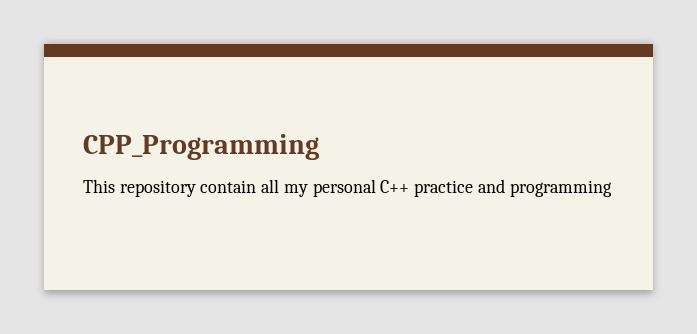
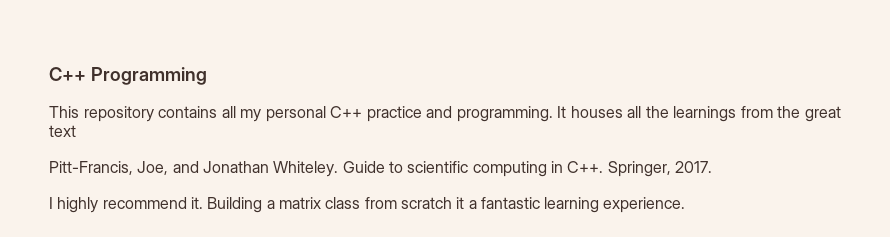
- CPP_Programming
+ C++ Programming
- This repository contain all my personal C++ practice and programming
+ This repository contains all my personal C++ practice and programming. It houses all the learnings from the great text
+ Pitt-Francis, Joe, and Jonathan Whiteley. Guide to scientific computing in C++. Springer, 2017.
+ I highly recommend it. Building a matrix class from scratch it a fantastic learning experience.

